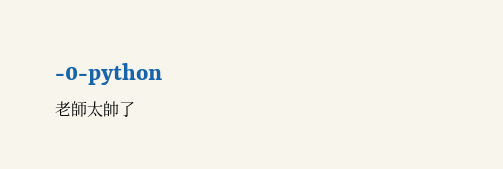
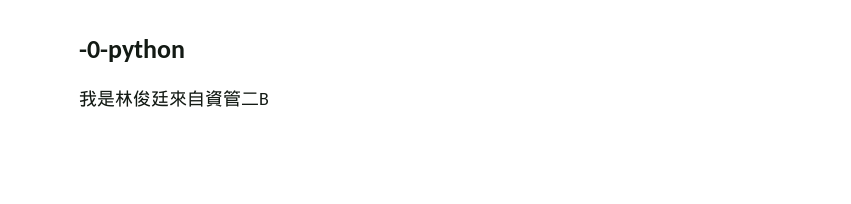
- 老師太帥了
+ 我是林俊廷來自資管二B

